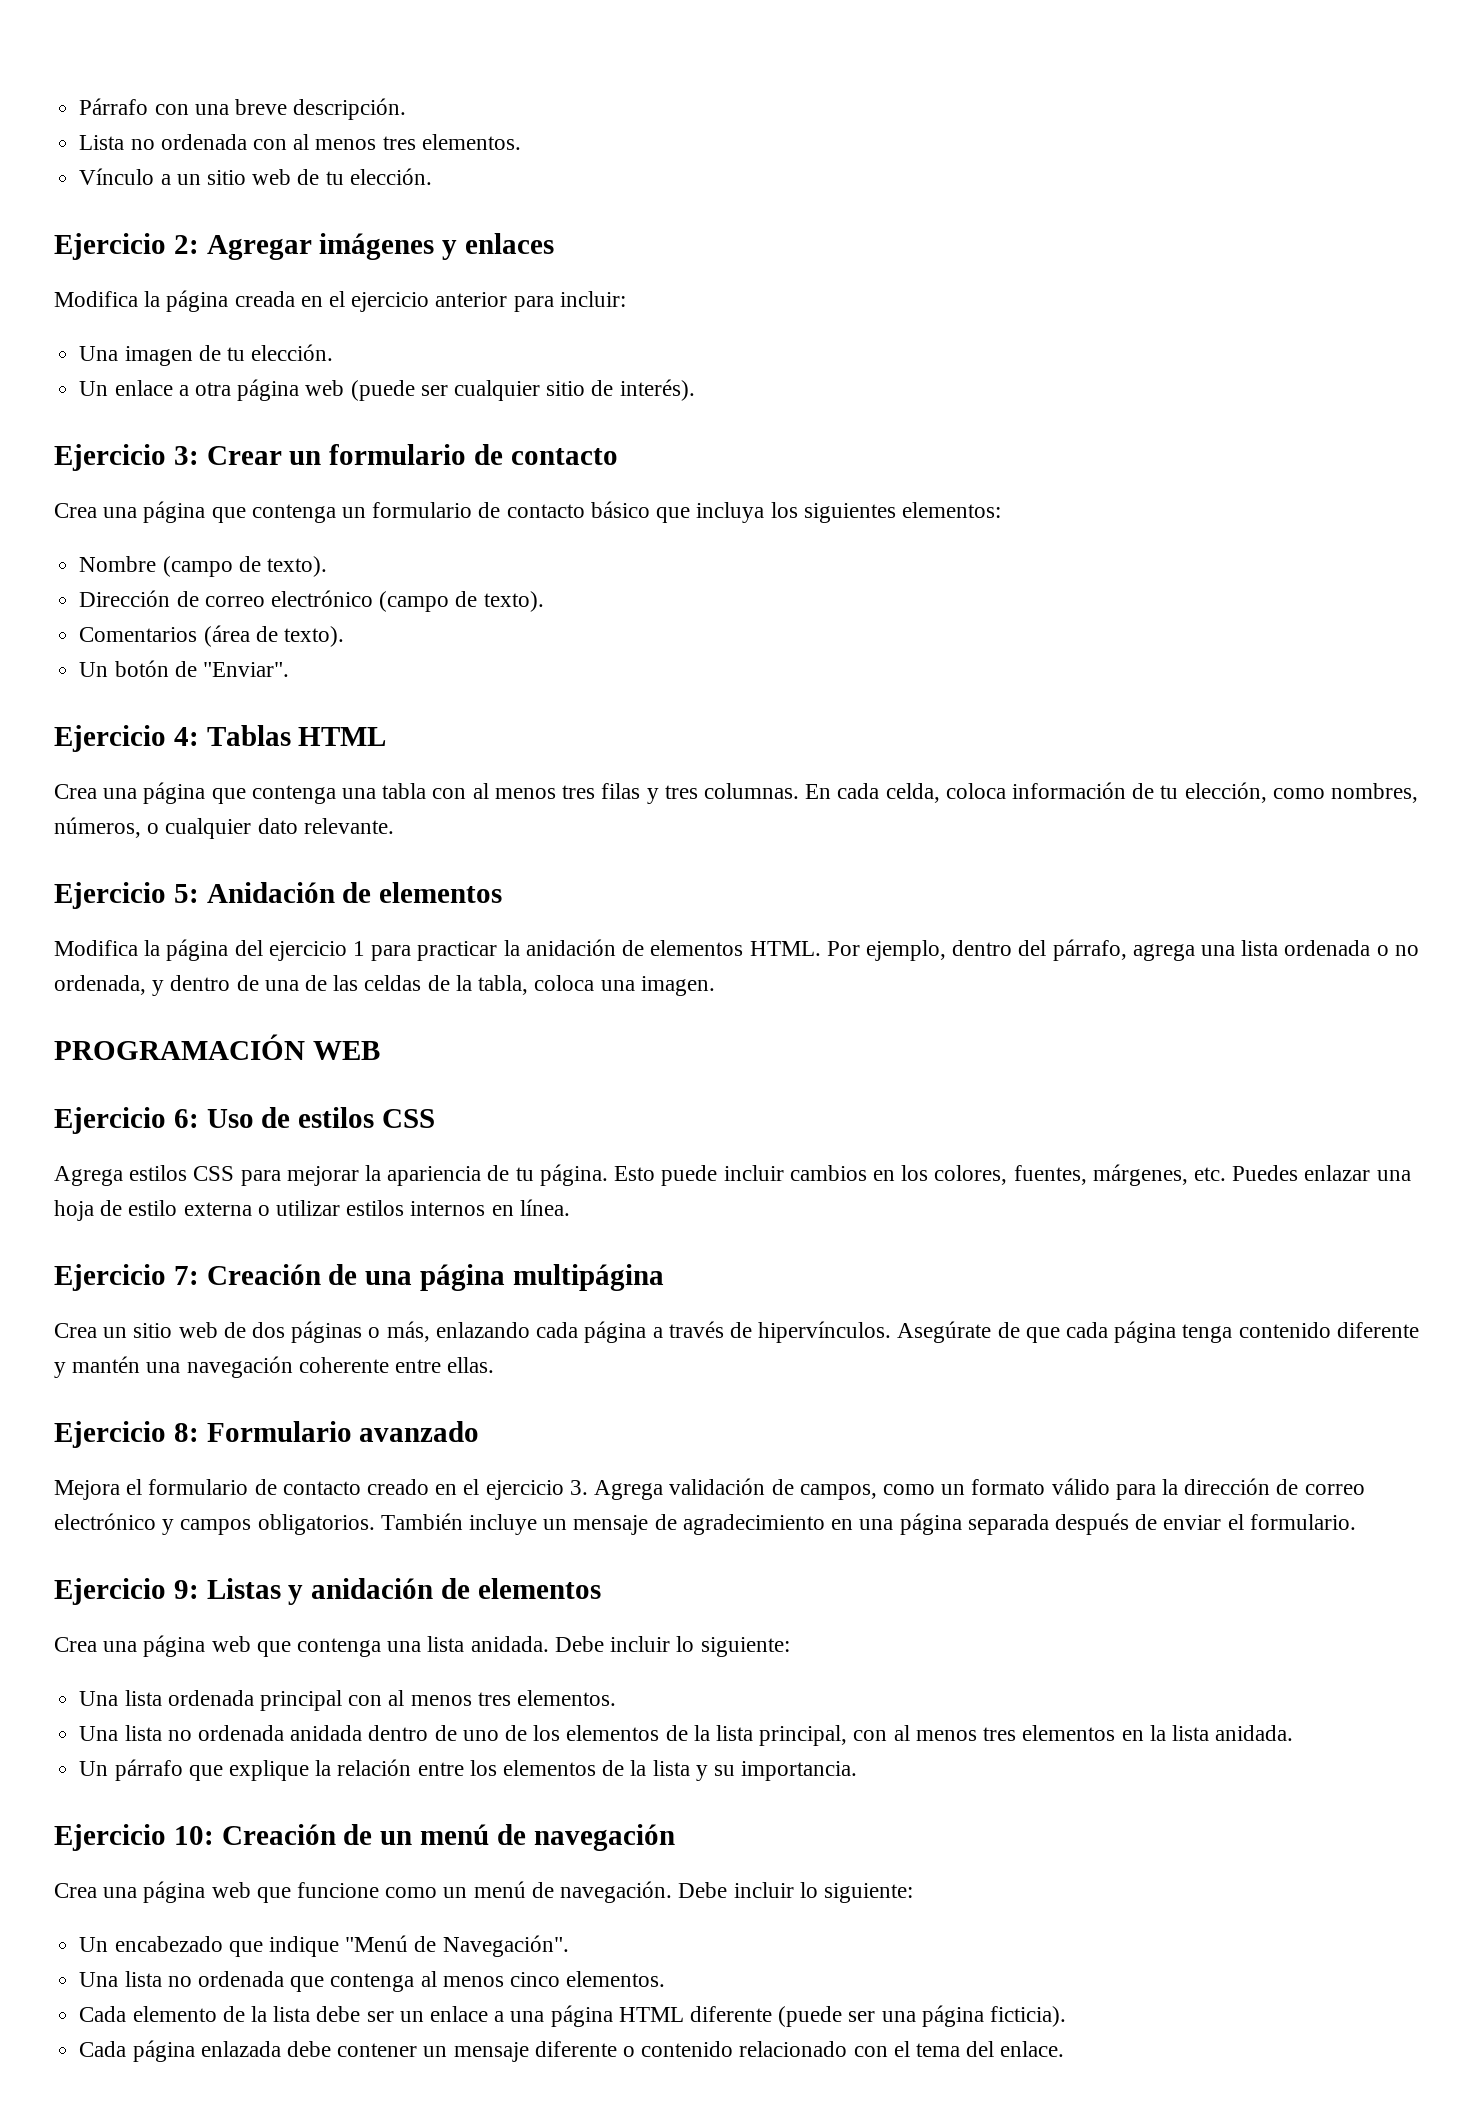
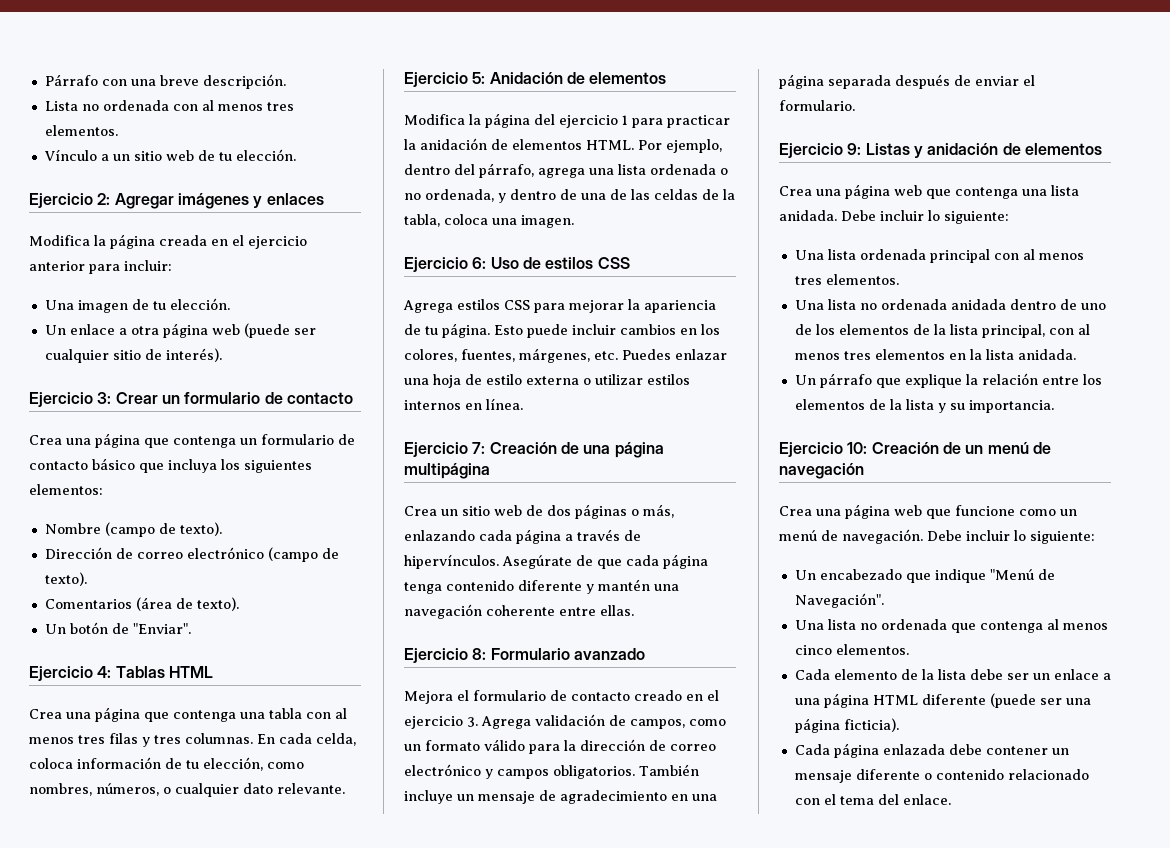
- PROGRAMACIÓN WEB

